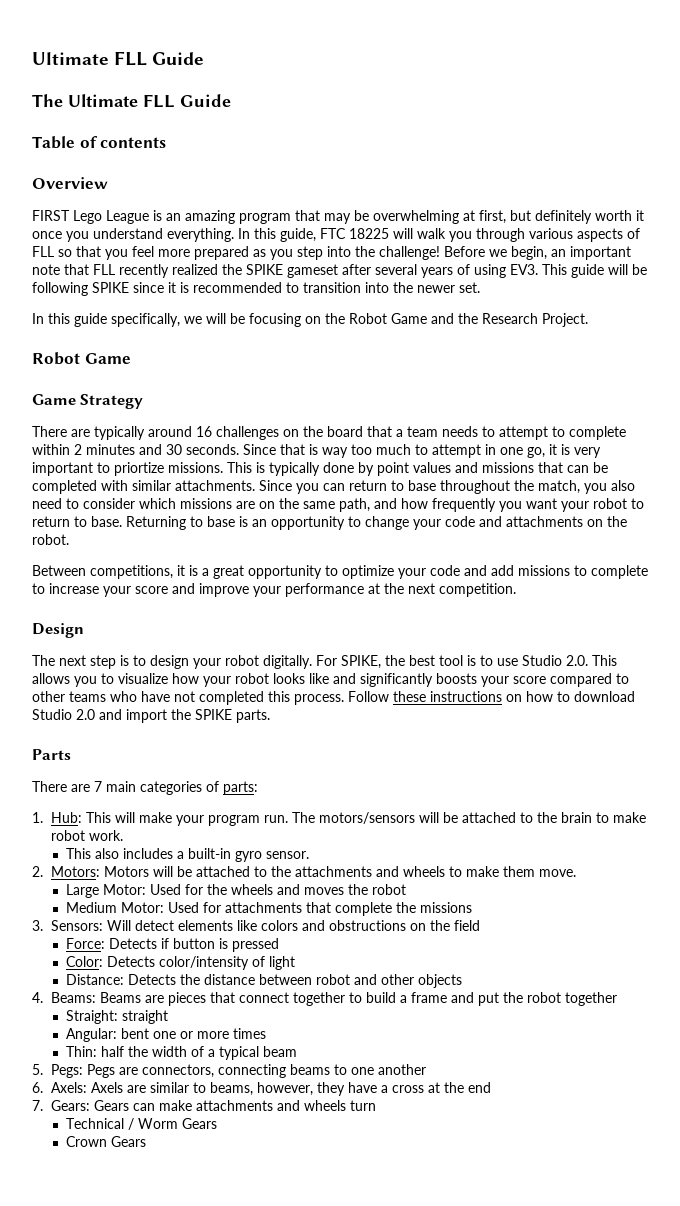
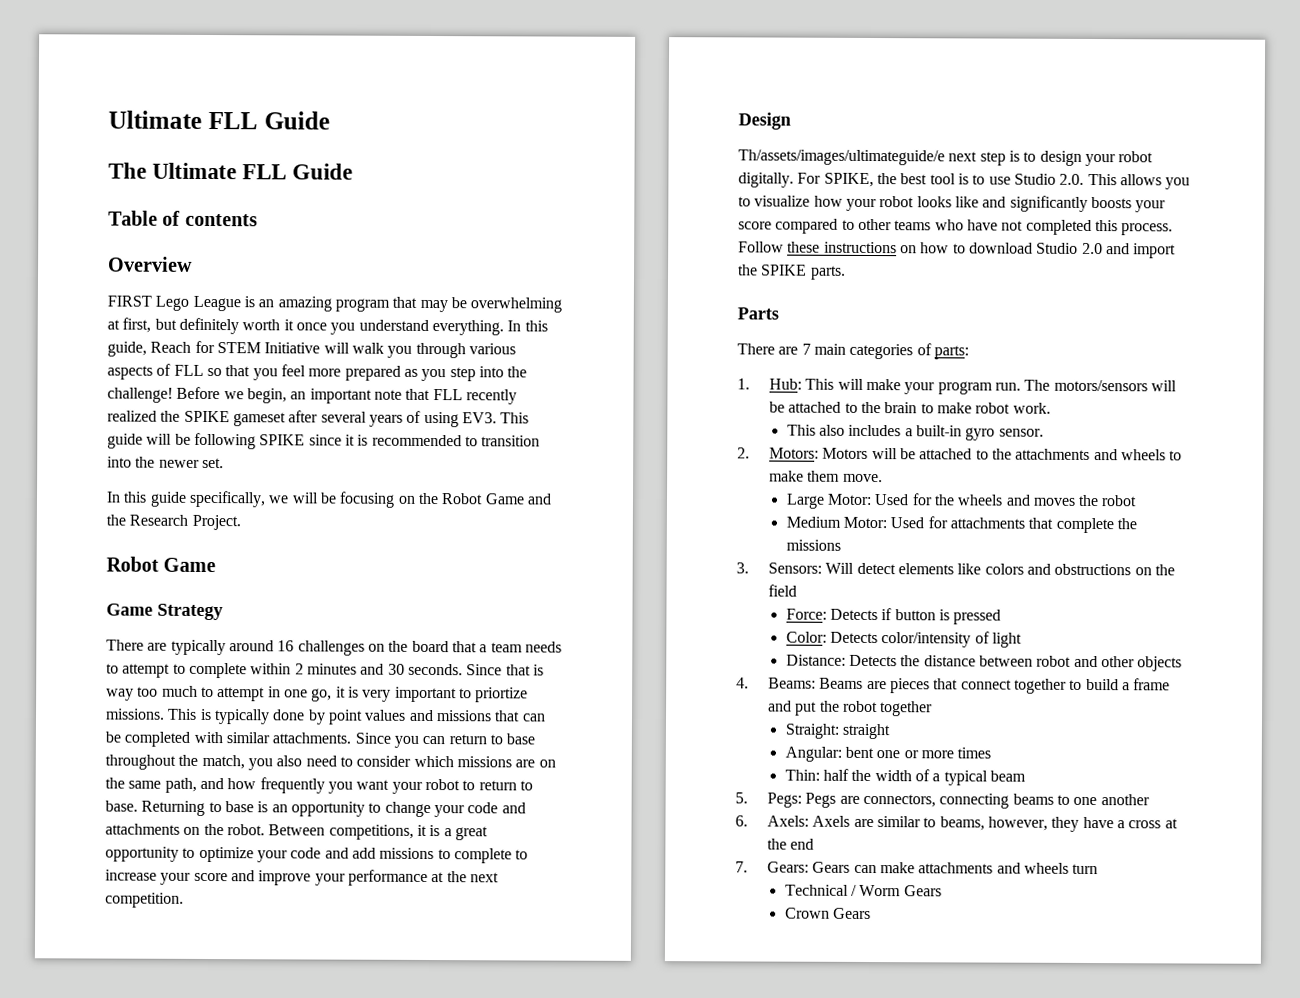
- In this guide, FTC 18225 will walk you through various aspects of FLL so that you feel more prepared as you step into the challenge!
+ In this guide, Reach for STEM Initiative will walk you through various aspects of FLL so that you feel more prepared as you step into the challenge!
- Returning to base is an opportunity to change your code and attachments on the robot.
- Between competitions, it is a great opportunity to optimize your code and add missions to complete to increase your score and improve your performance at the next competition.
+ Returning to base is an opportunity to change your code and attachments on the robot. Between competitions, it is a great opportunity to optimize your code and add missions to complete to increase your score and improve your performance at the next competition.
- The next step is to design your robot digitally.
+ Th/assets/images/ultimateguide/e next step is to design your robot digitally.

